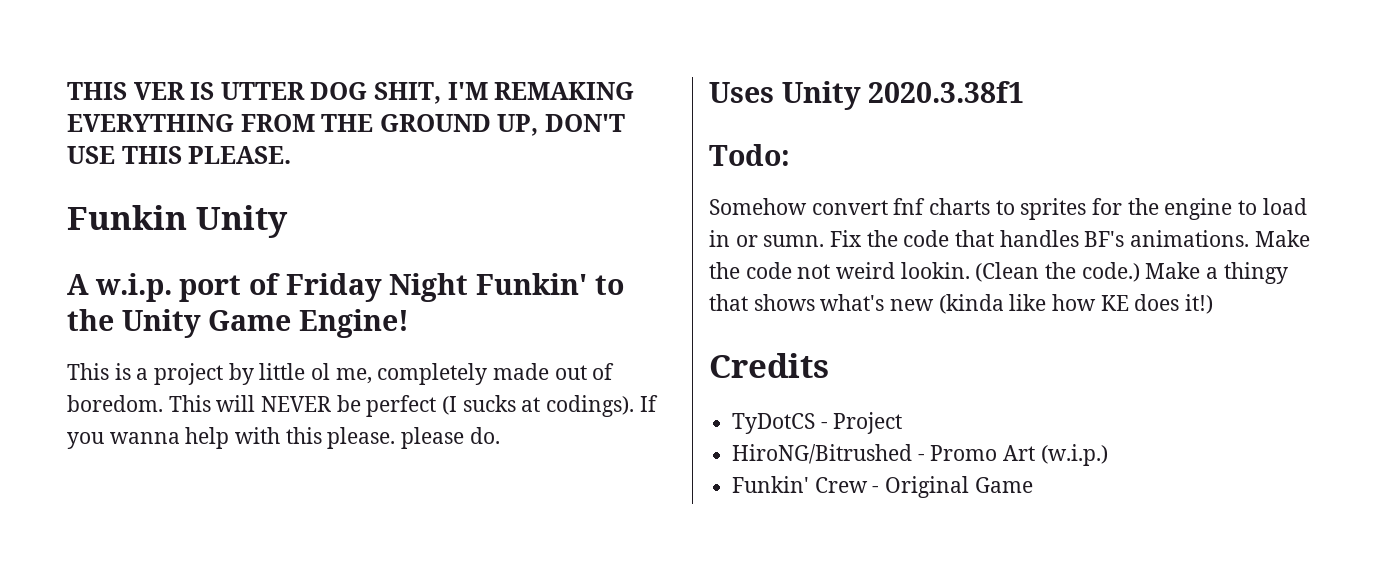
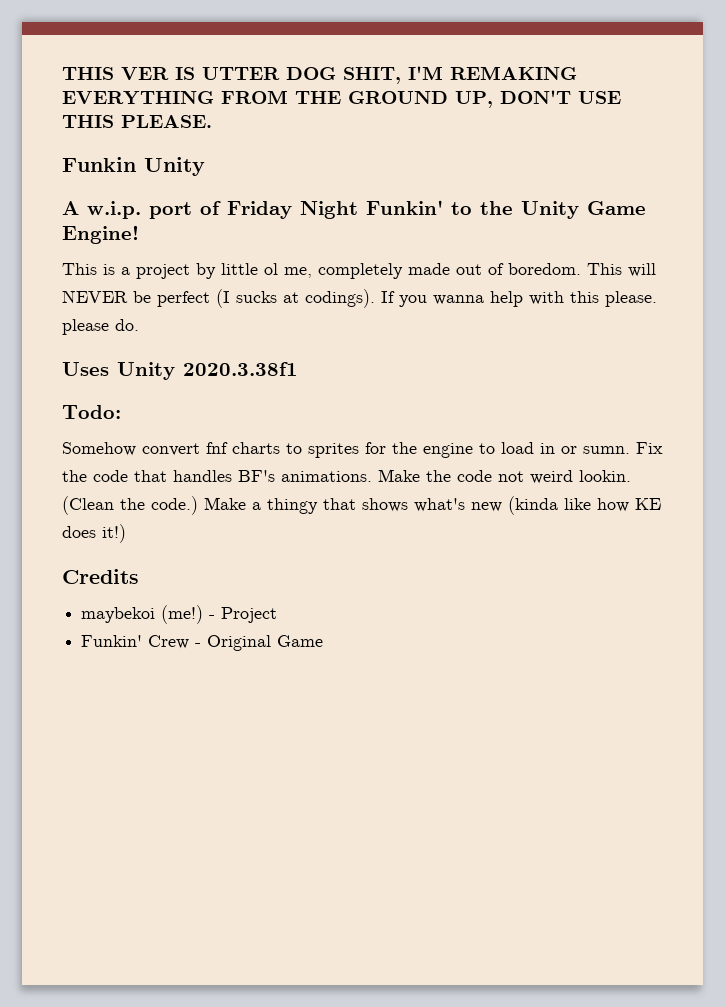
- TyDotCS - Project
+ maybekoi (me!) - Project
- HiroNG/Bitrushed - Promo Art (w.i.p.)

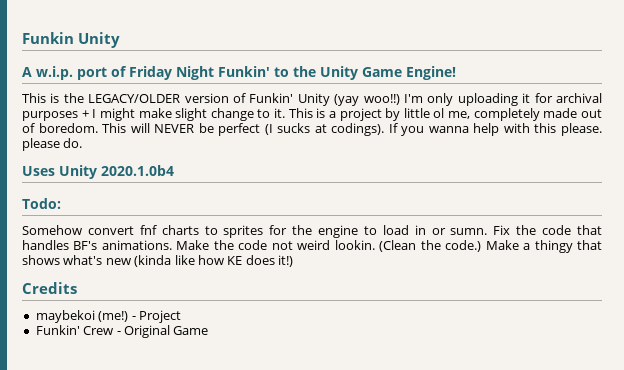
- THIS VER IS UTTER DOG SHIT, I'M REMAKING EVERYTHING FROM THE GROUND UP, DON'T USE THIS PLEASE.
- This is a project by little ol me, completely made out of boredom.
+ This is the LEGACY/OLDER version of Funkin' Unity (yay woo!!) I'm only uploading it for archival purposes + I might make slight change to it. This is a project by little ol me, completely made out of boredom.
- Uses Unity 2020.3.38f1
+ Uses Unity 2020.1.0b4

